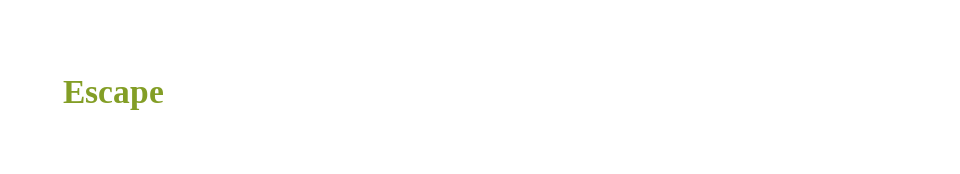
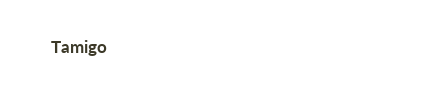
- Escape
+ Tamigo

